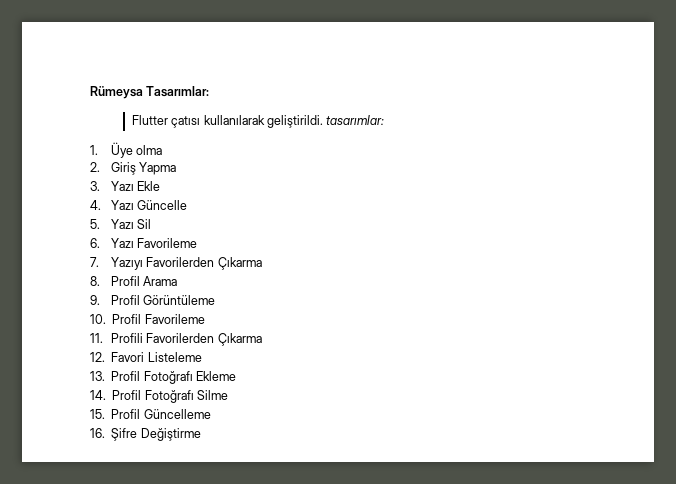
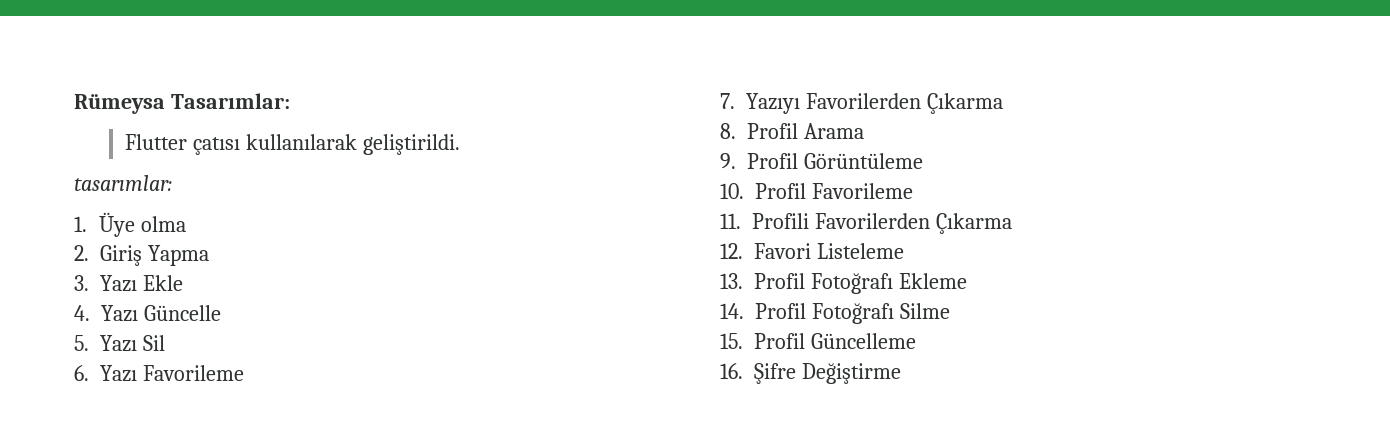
- Flutter çatısı kullanılarak geliştirildi. tasarımlar:
+ Flutter çatısı kullanılarak geliştirildi.
+ tasarımlar:

